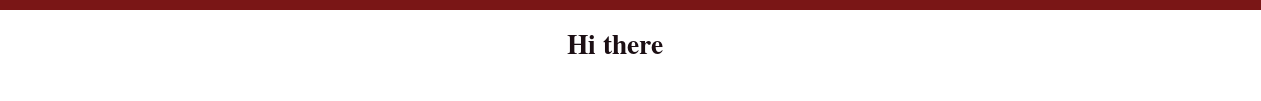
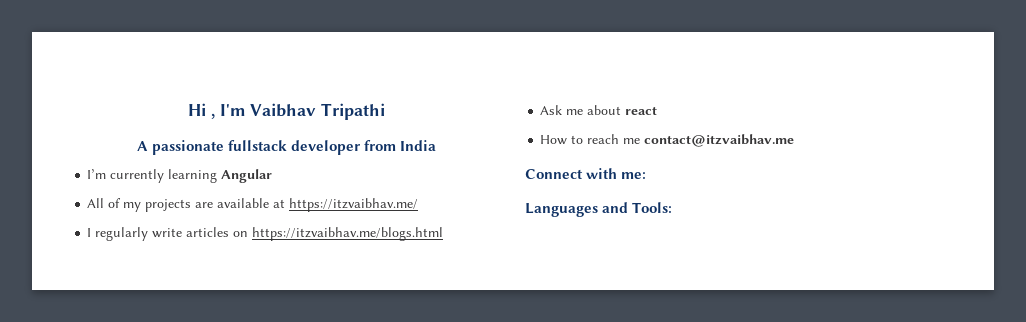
- Hi there
+ Hi , I'm Vaibhav Tripathi
+ A passionate fullstack developer from India
+ I’m currently learning Angular
+ All of my projects are available at https://itzvaibhav.me/
+ I regularly write articles on https://itzvaibhav.me/blogs.html
+ Ask me about react
+ How to reach me contact@itzvaibhav.me
+ Connect with me:
+ Languages and Tools:

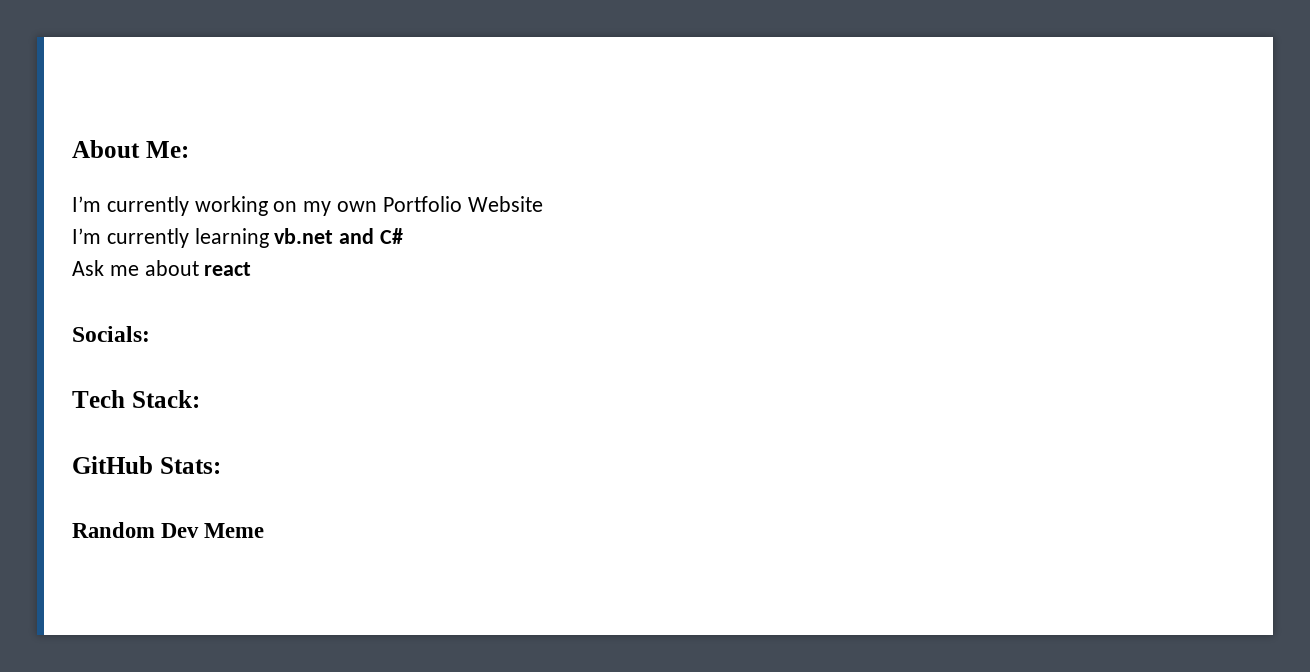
- Hi , I'm Vaibhav Tripathi
- A passionate fullstack developer from India
- I’m currently learning Angular
- All of my projects are available at https://itzvaibhav.me/
- I regularly write articles on https://itzvaibhav.me/blogs.html
+ About Me:
+ I’m currently working on my own Portfolio Website
+ I’m currently learning vb.net and C#
  Ask me about react
- How to reach me contact@itzvaibhav.me
- Connect with me:
- Languages and Tools:
+ Socials:
+ Tech Stack:
+ GitHub Stats:
+ Random Dev Meme

